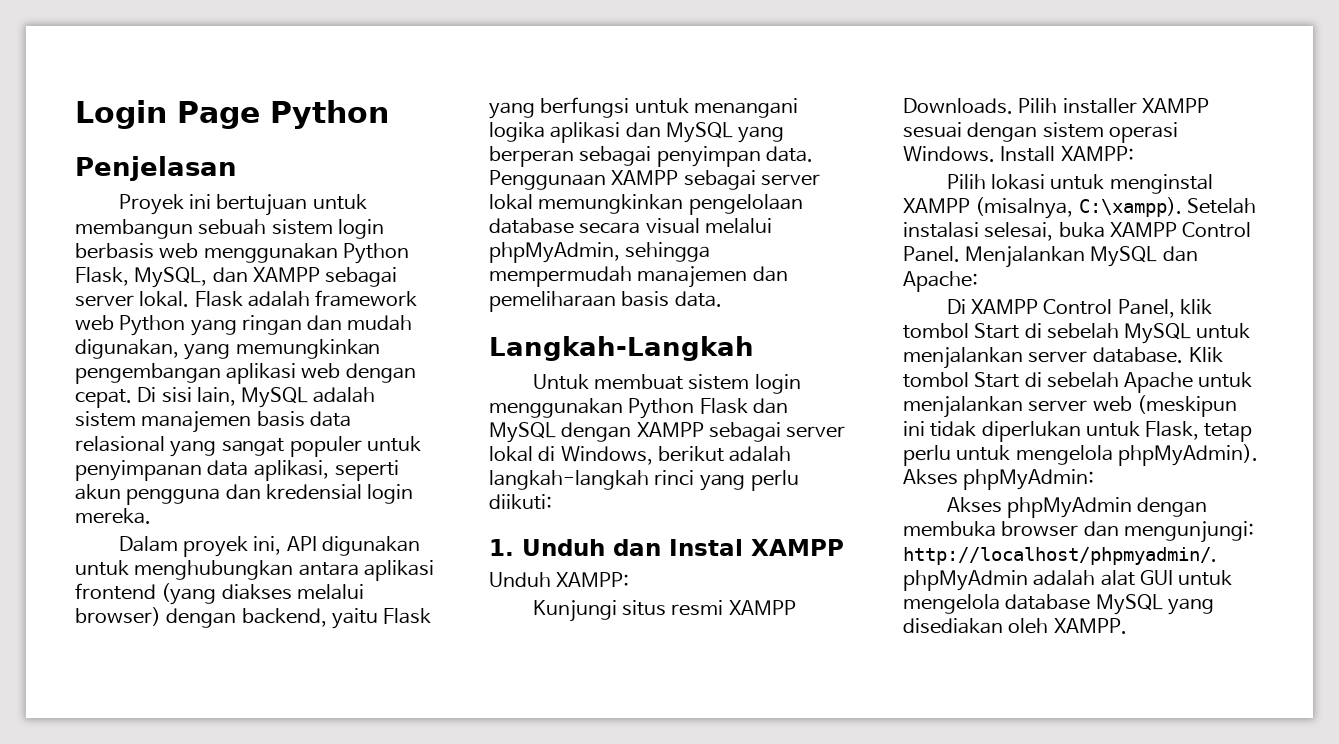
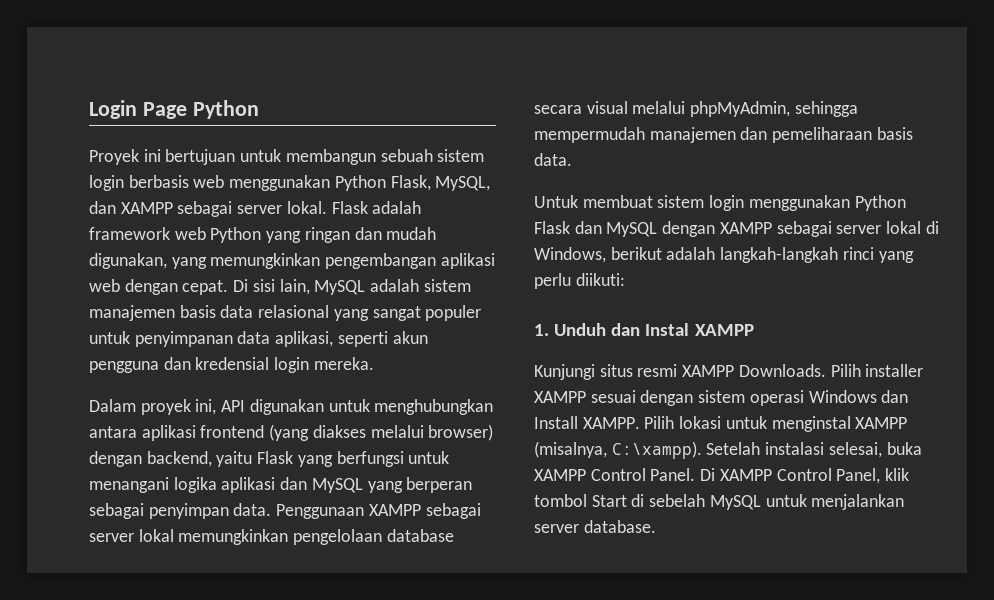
- Penjelasan
- Langkah-Langkah
- Unduh XAMPP:
- Pilih installer XAMPP sesuai dengan sistem operasi Windows. Install XAMPP:
- Pilih lokasi untuk menginstal XAMPP (misalnya, C:\xampp).
+ Pilih installer XAMPP sesuai dengan sistem operasi Windows dan Install XAMPP. Pilih lokasi untuk menginstal XAMPP (misalnya, C:\xampp).
- Setelah instalasi selesai, buka XAMPP Control Panel. Menjalankan MySQL dan Apache:
- Di XAMPP Control Panel, klik tombol Start di sebelah MySQL untuk menjalankan server database. Klik tombol Start di sebelah Apache untuk menjalankan server web (meskipun ini tidak diperlukan untuk Flask, tetap perlu untuk mengelola phpMyAdmin). Akses phpMyAdmin:
- Akses phpMyAdmin dengan membuka browser dan mengunjungi: http://localhost/phpmyadmin/. phpMyAdmin adalah alat GUI untuk mengelola database MySQL yang disediakan oleh XAMPP.
+ Setelah instalasi selesai, buka XAMPP Control Panel. Di XAMPP Control Panel, klik tombol Start di sebelah MySQL untuk menjalankan server database.

